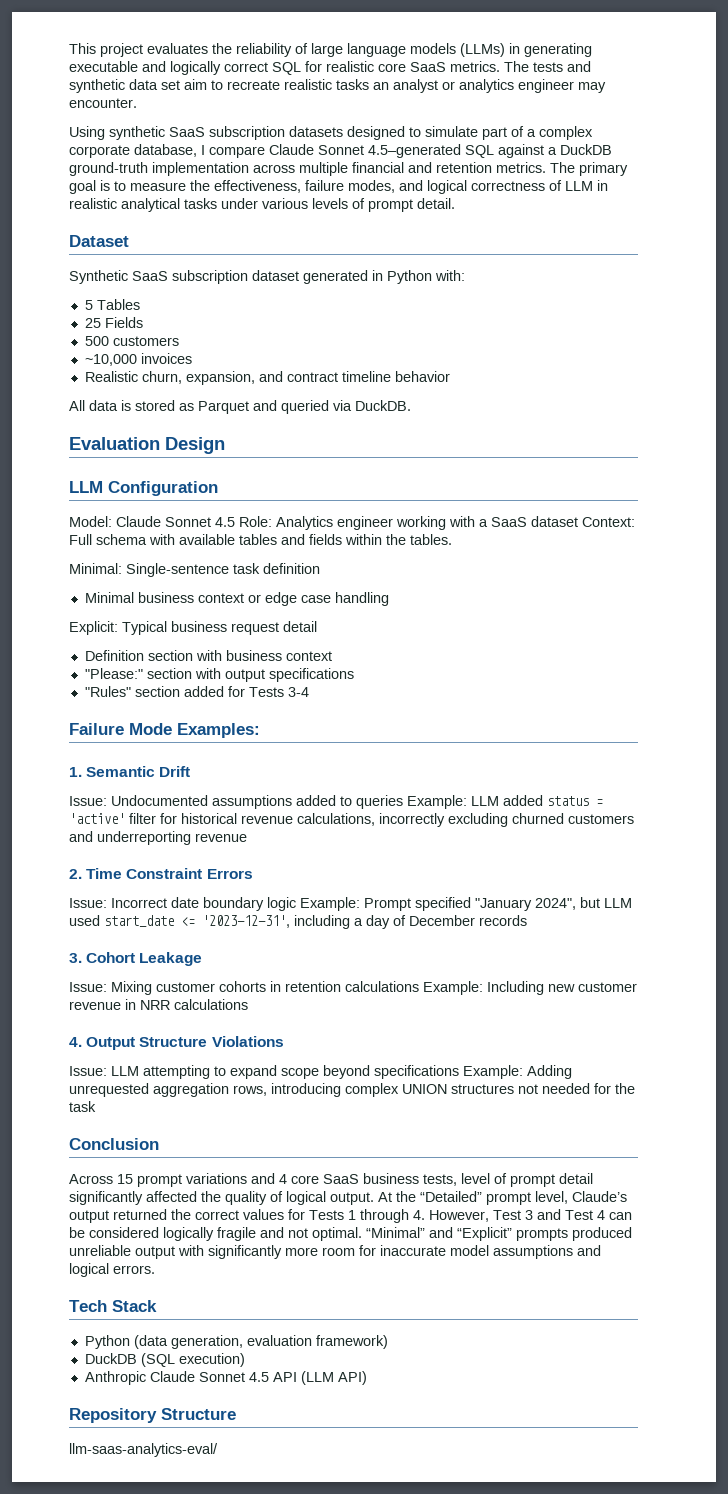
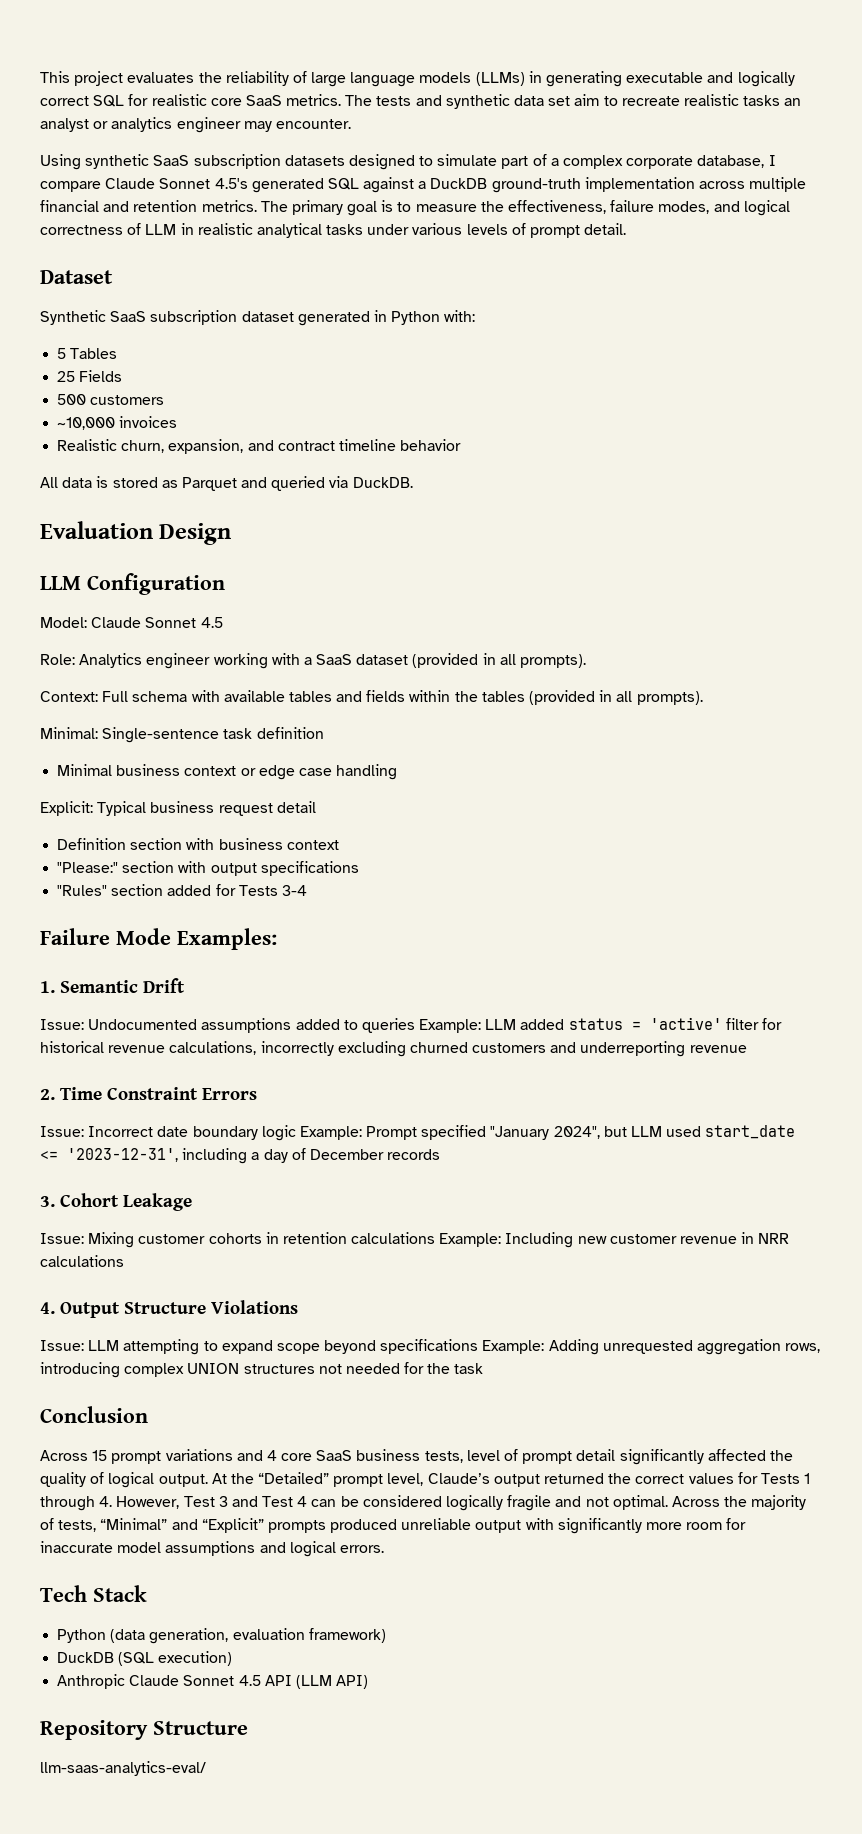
- Using synthetic SaaS subscription datasets designed to simulate part of a complex corporate database, I compare Claude Sonnet 4.5–generated SQL against a DuckDB ground-truth implementation across multiple financial and retention metrics.
+ Using synthetic SaaS subscription datasets designed to simulate part of a complex corporate database, I compare Claude Sonnet 4.5's generated SQL against a DuckDB ground-truth implementation across multiple financial and retention metrics.
- Model: Claude Sonnet 4.5 Role: Analytics engineer working with a SaaS dataset Context: Full schema with available tables and fields within the tables.
+ Model: Claude Sonnet 4.5
+ Role: Analytics engineer working with a SaaS dataset (provided in all prompts).
+ Context: Full schema with available tables and fields within the tables (provided in all prompts).
- “Minimal” and “Explicit” prompts produced unreliable output with significantly more room for inaccurate model assumptions and logical errors.
+ Across the majority of tests, “Minimal” and “Explicit” prompts produced unreliable output with significantly more room for inaccurate model assumptions and logical errors.

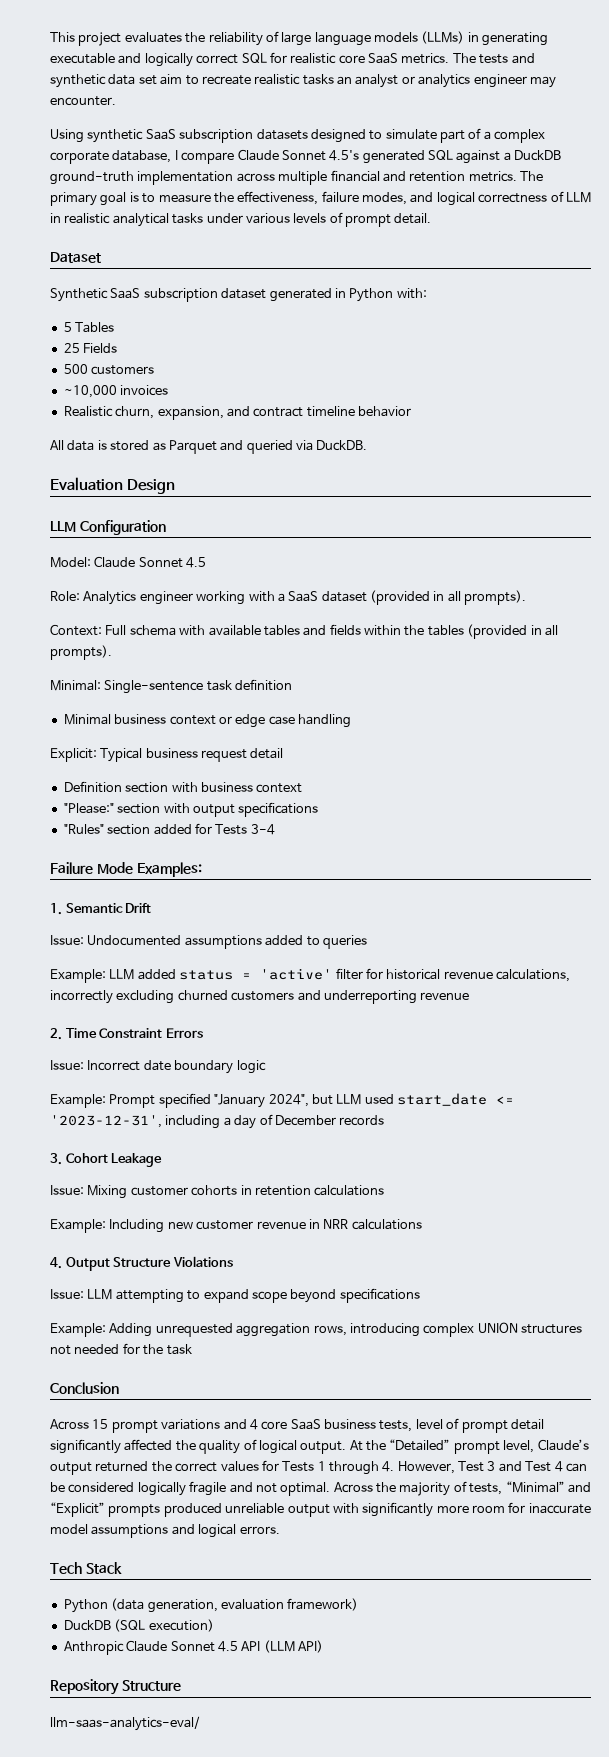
- Issue: Undocumented assumptions added to queries Example: LLM added status = 'active' filter for historical revenue calculations, incorrectly excluding churned customers and underreporting revenue
+ Issue: Undocumented assumptions added to queries
+ Example: LLM added status = 'active' filter for historical revenue calculations, incorrectly excluding churned customers and underreporting revenue
- Issue: Incorrect date boundary logic Example: Prompt specified "January 2024", but LLM used start_date <= '2023-12-31', including a day of December records
+ Issue: Incorrect date boundary logic
+ Example: Prompt specified "January 2024", but LLM used start_date <= '2023-12-31', including a day of December records
- Issue: Mixing customer cohorts in retention calculations Example: Including new customer revenue in NRR calculations
+ Issue: Mixing customer cohorts in retention calculations
+ Example: Including new customer revenue in NRR calculations
- Issue: LLM attempting to expand scope beyond specifications Example: Adding unrequested aggregation rows, introducing complex UNION structures not needed for the task
+ Issue: LLM attempting to expand scope beyond specifications
+ Example: Adding unrequested aggregation rows, introducing complex UNION structures not needed for the task

